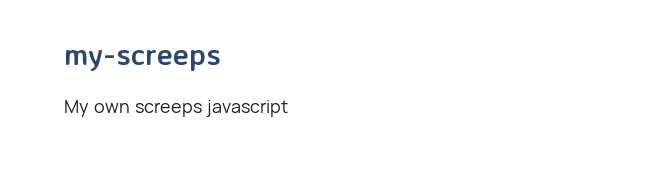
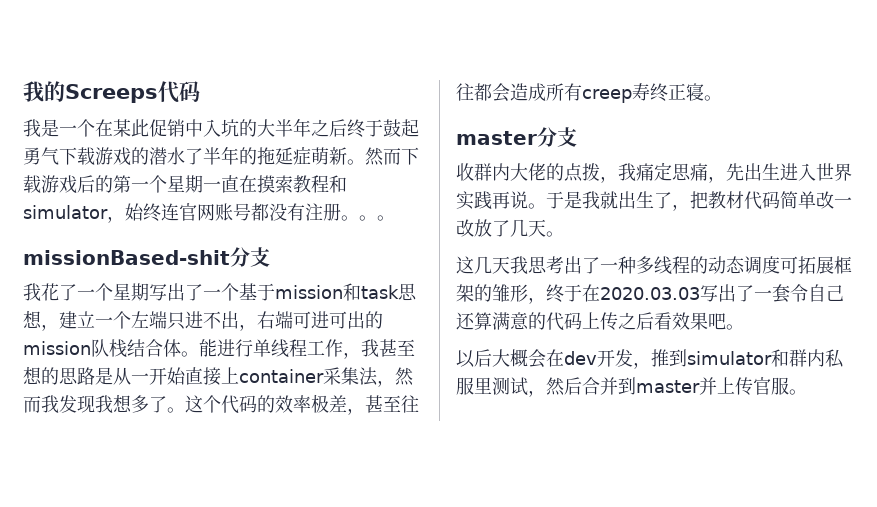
- my-screeps
- My own screeps javascript
+ 我的Screeps代码
+ 我是一个在某此促销中入坑的大半年之后终于鼓起勇气下载游戏的潜水了半年的拖延症萌新。然而下载游戏后的第一个星期一直在摸索教程和simulator，始终连官网账号都没有注册。。。
+ missionBased-shit分支
+ 我花了一个星期写出了一个基于mission和task思想，建立一个左端只进不出，右端可进可出的mission队栈结合体。能进行单线程工作，我甚至想的思路是从一开始直接上container采集法，然而我发现我想多了。这个代码的效率极差，甚至往往都会造成所有creep寿终正寝。
+ master分支
+ 收群内大佬的点拨，我痛定思痛，先出生进入世界实践再说。于是我就出生了，把教材代码简单改一改放了几天。
+ 这几天我思考出了一种多线程的动态调度可拓展框架的雏形，终于在2020.03.03写出了一套令自己还算满意的代码上传之后看效果吧。
+ 以后大概会在dev开发，推到simulator和群内私服里测试，然后合并到master并上传官服。

